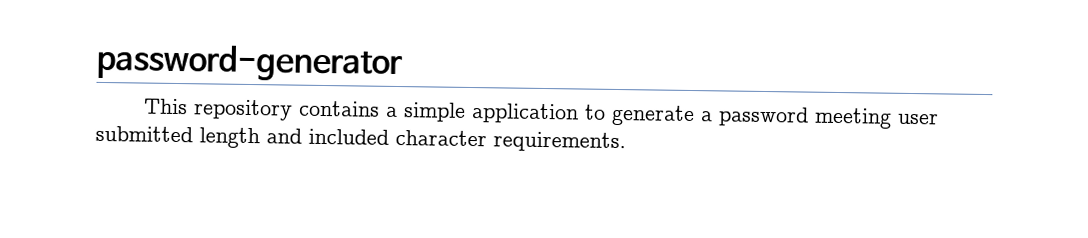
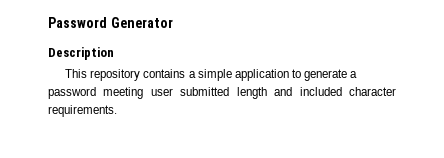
- password-generator
+ Password Generator
+ Description

